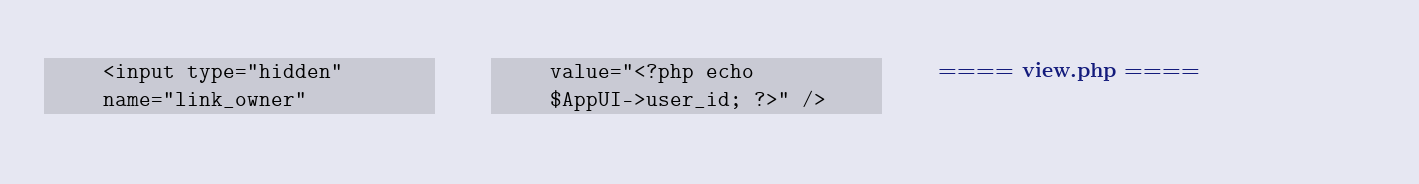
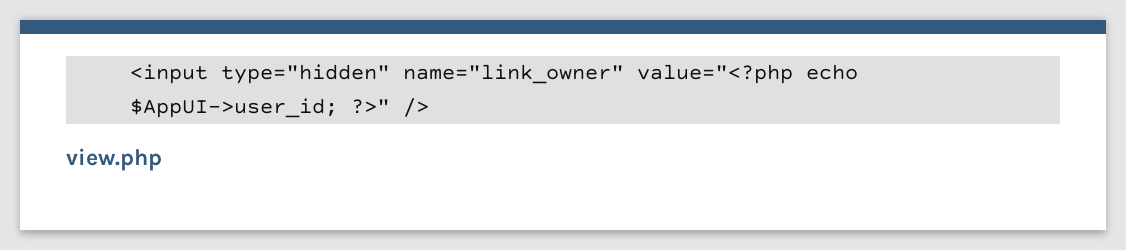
- ==== view.php ====
+ view.php

